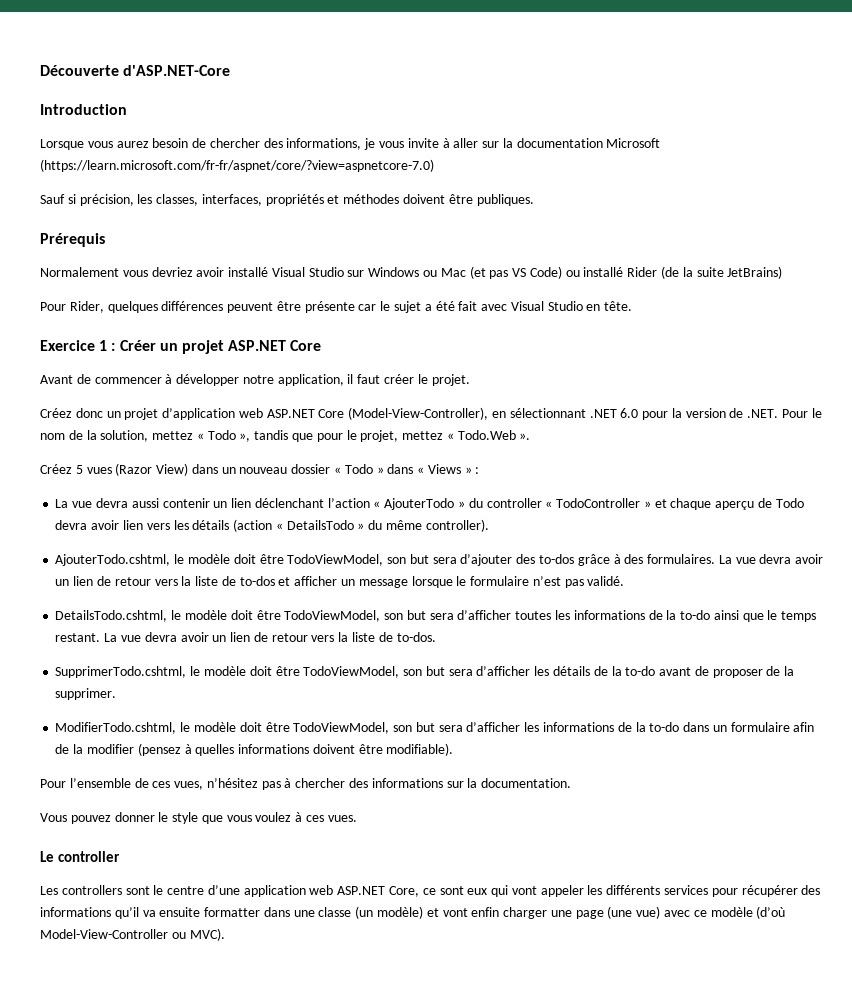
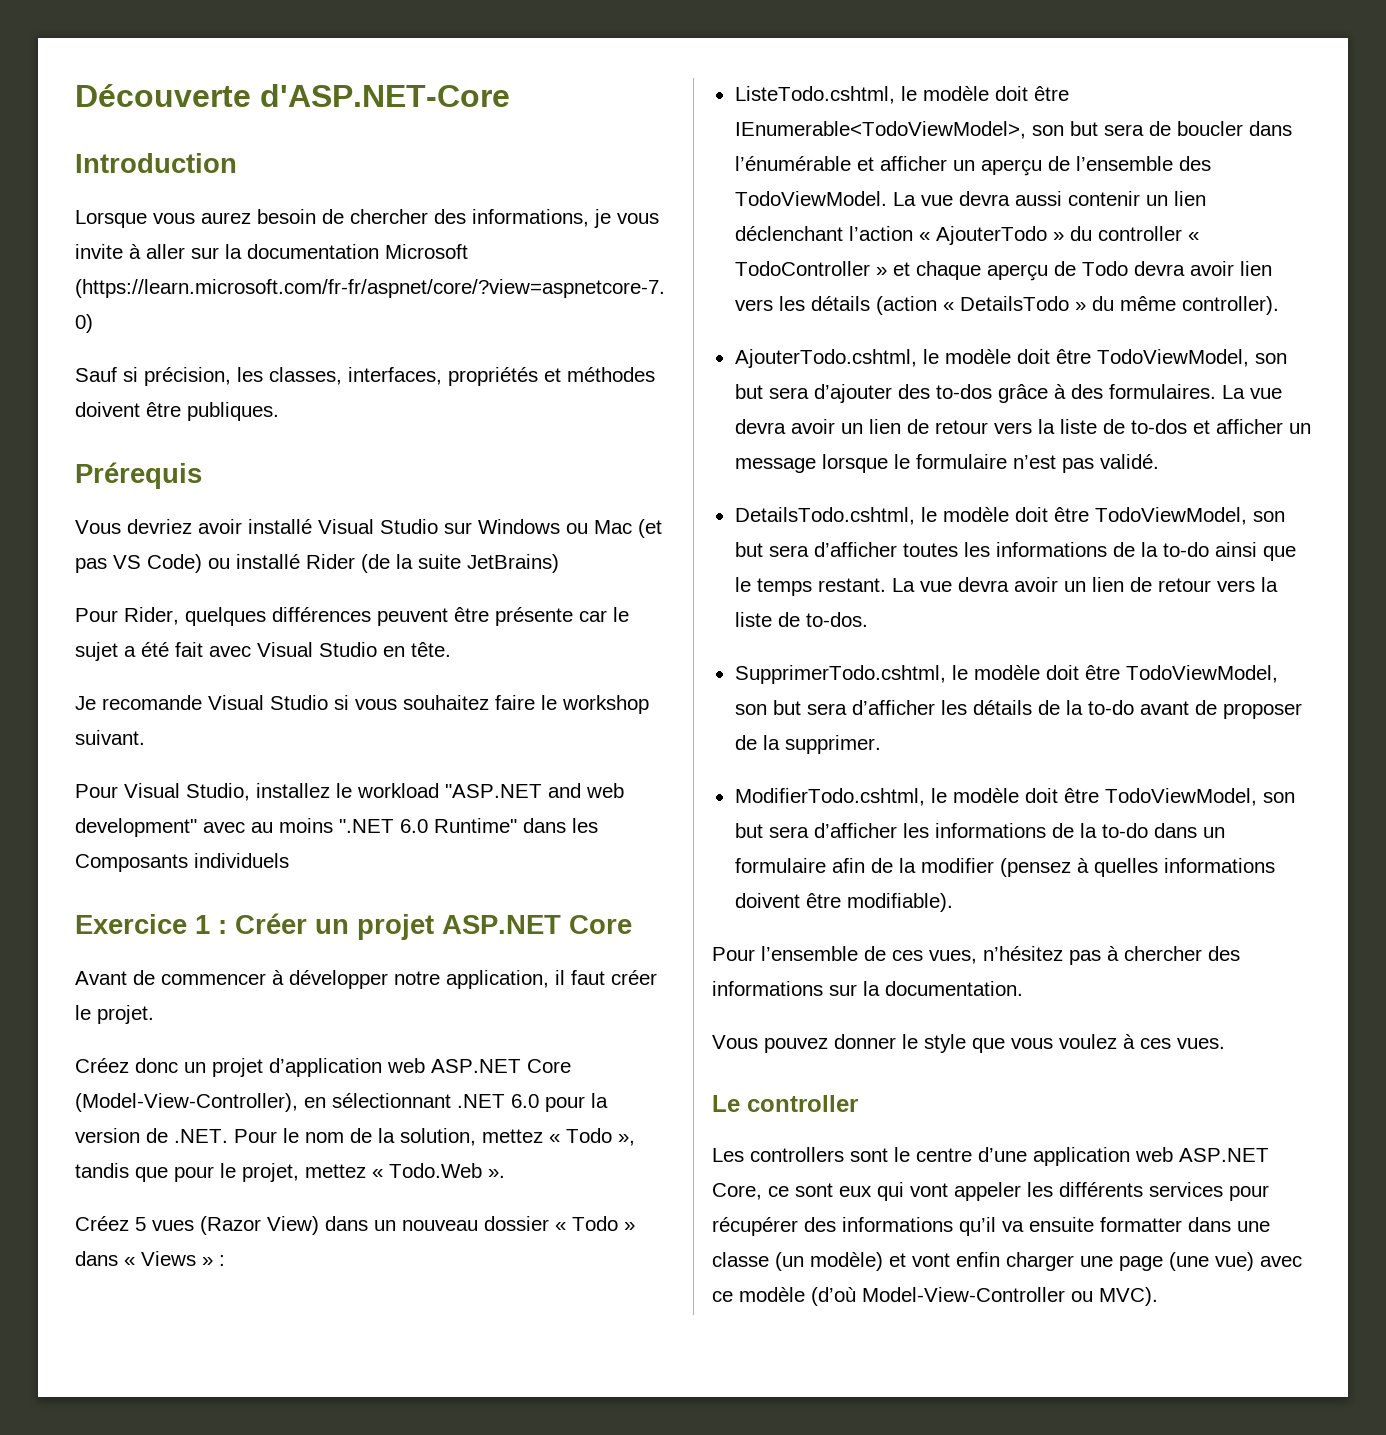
- Normalement vous devriez avoir installé Visual Studio sur Windows ou Mac (et pas VS Code) ou installé Rider (de la suite JetBrains)
+ Vous devriez avoir installé Visual Studio sur Windows ou Mac (et pas VS Code) ou installé Rider (de la suite JetBrains)
+ Je recomande Visual Studio si vous souhaitez faire le workshop suivant.
+ Pour Visual Studio, installez le workload "ASP.NET and web development" avec au moins ".NET 6.0 Runtime" dans les Composants individuels
+ ListeTodo.cshtml, le modèle doit être IEnumerable<TodoViewModel>, son but sera de boucler dans l’énumérable et afficher un aperçu de l’ensemble des TodoViewModel.

